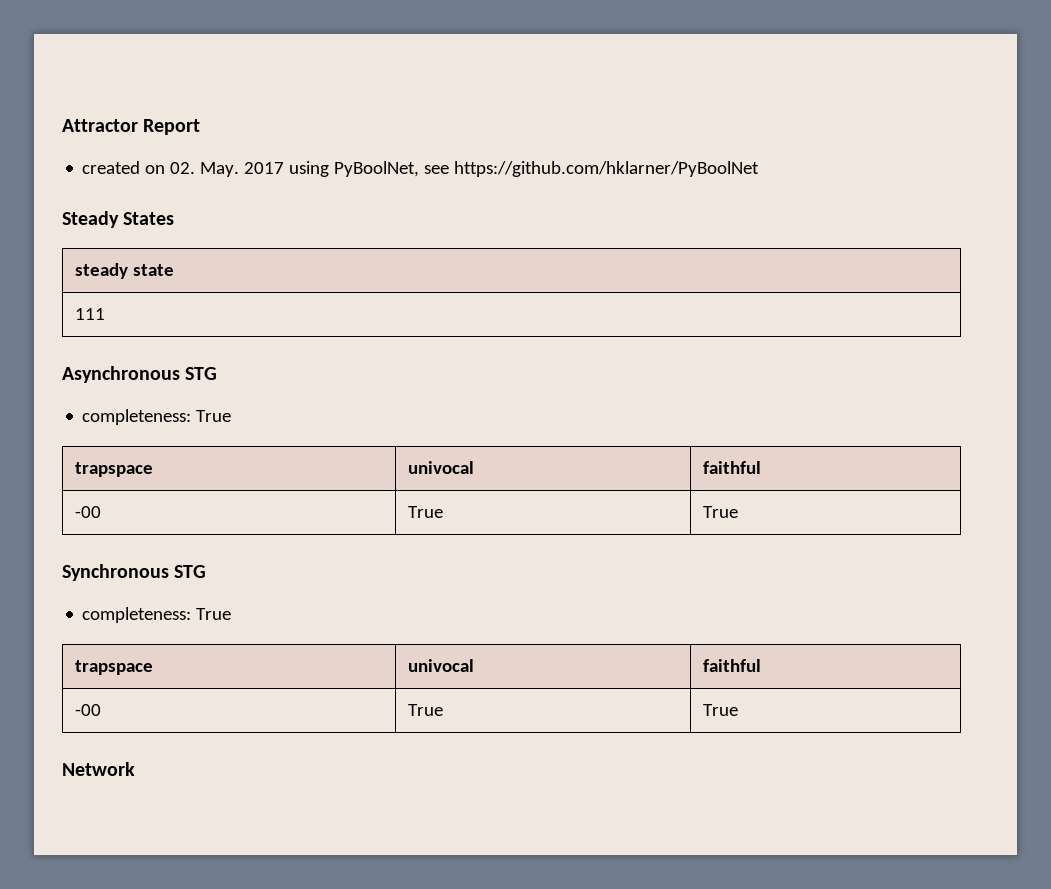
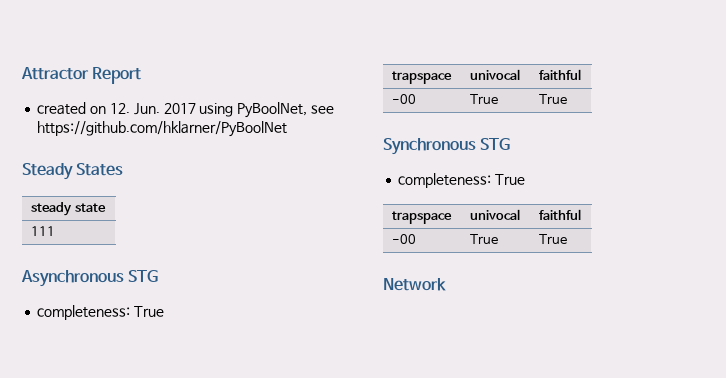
- created on 02. May. 2017 using PyBoolNet, see https://github.com/hklarner/PyBoolNet
+ created on 12. Jun. 2017 using PyBoolNet, see https://github.com/hklarner/PyBoolNet

